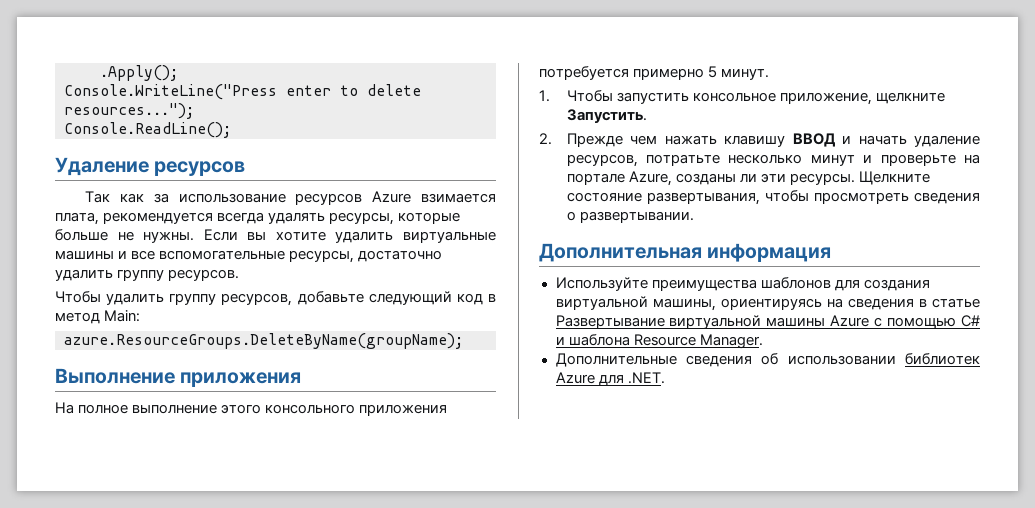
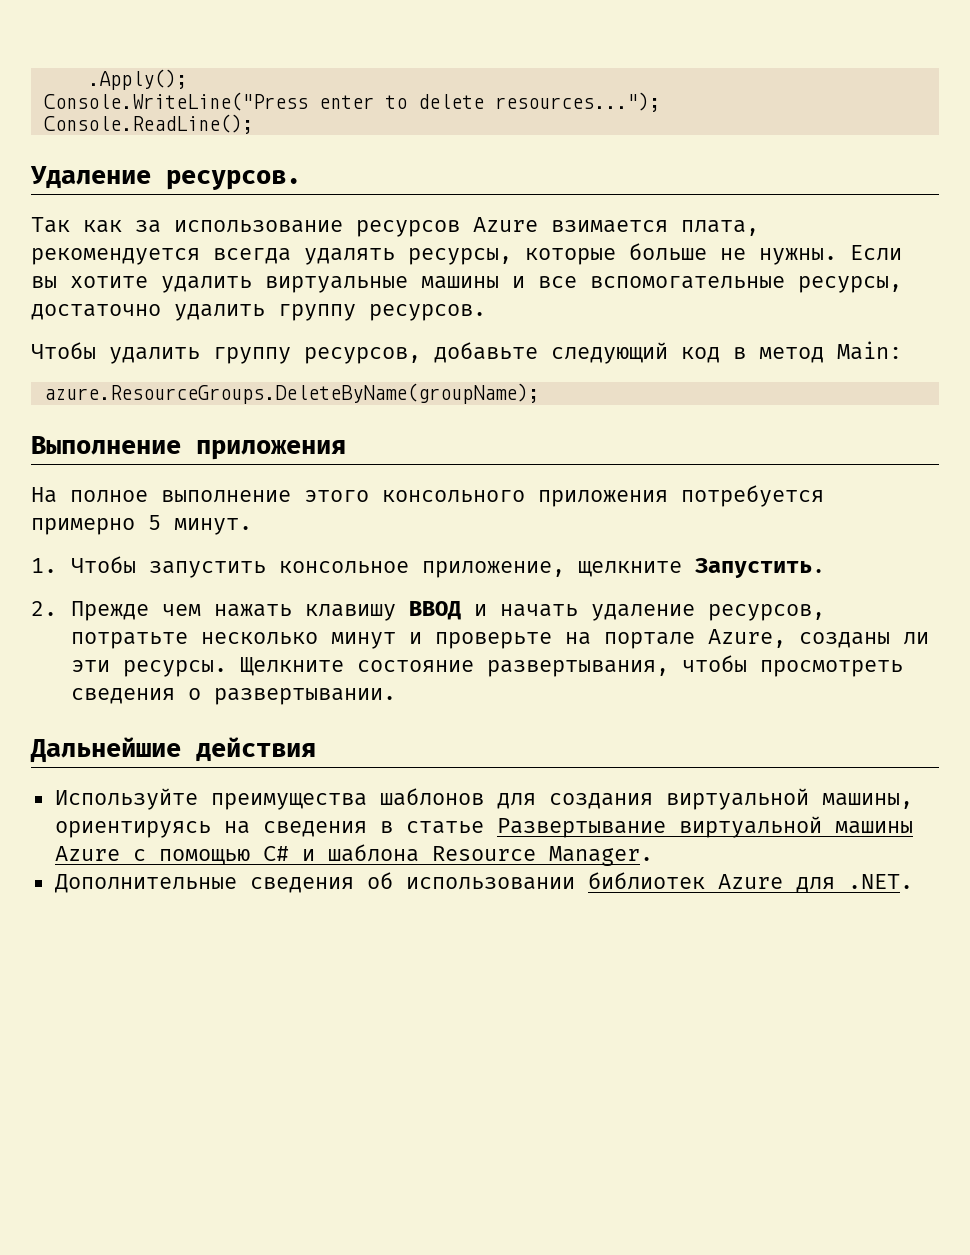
- Удаление ресурсов
+ Удаление ресурсов.
- Дополнительная информация
+ Дальнейшие действия

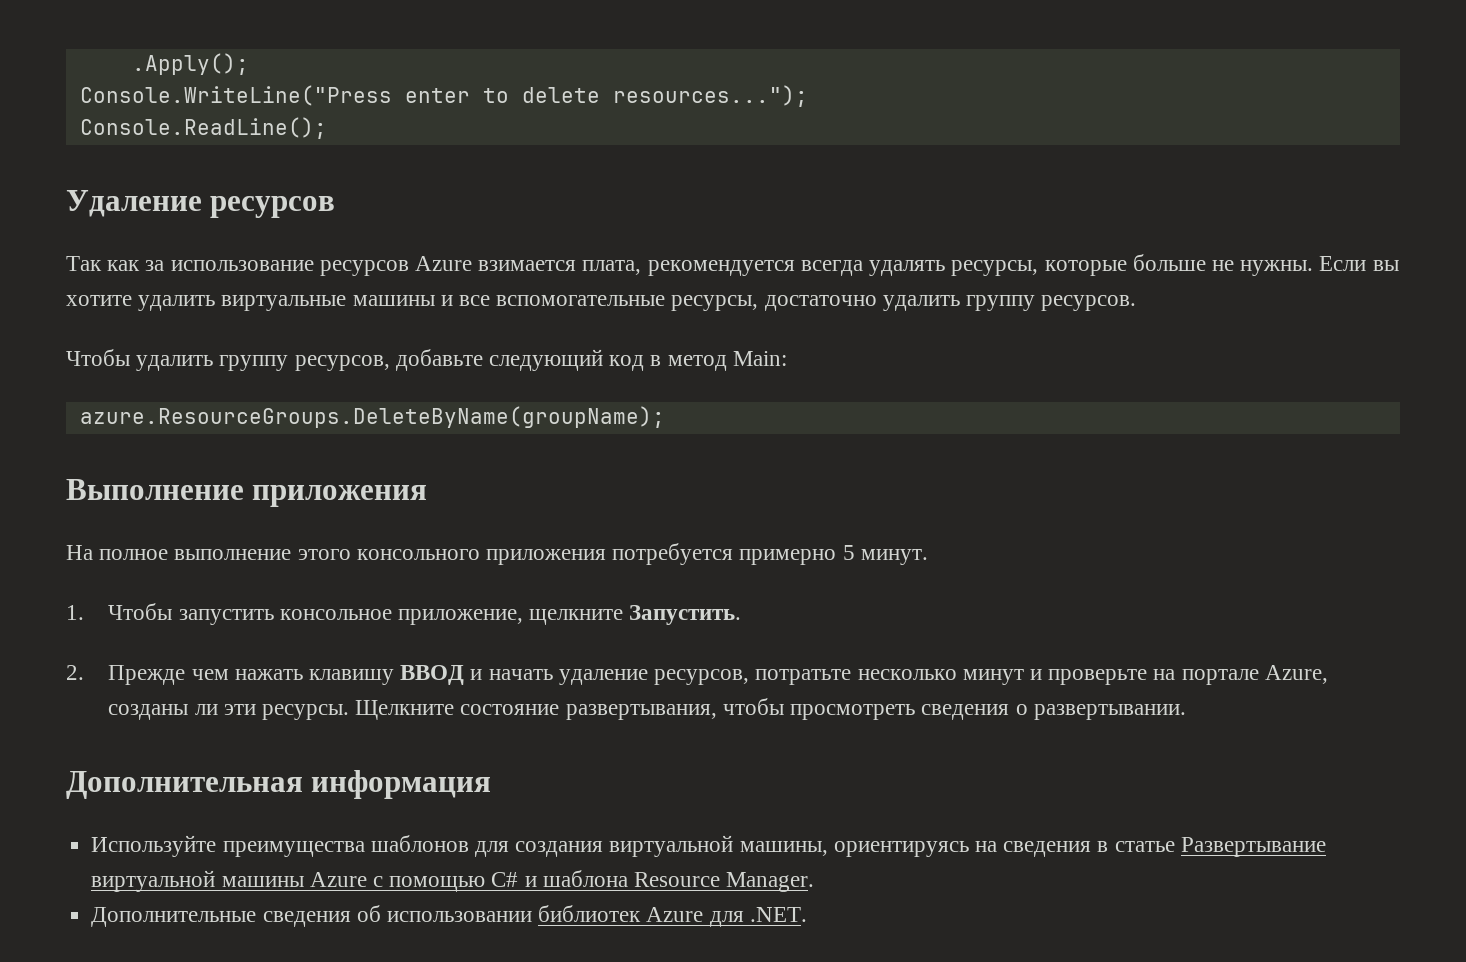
- Удаление ресурсов.
+ Удаление ресурсов
- Дальнейшие действия
+ Дополнительная информация

